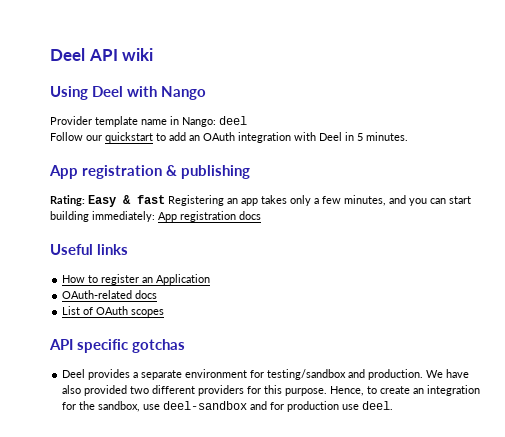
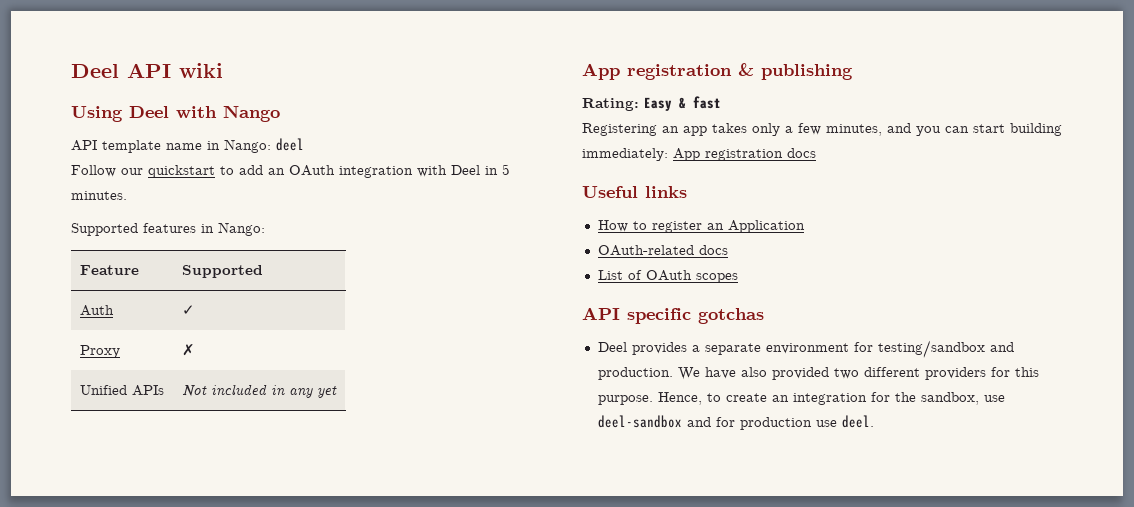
- Provider template name in Nango: deel
+ API template name in Nango: deel
+ Supported features in Nango:
+ Feature | Supported
+ Auth | ✓
+ Proxy | ✗
+ Unified APIs | Not included in any yet
- Rating: Easy & fast Registering an app takes only a few minutes, and you can start building immediately: App registration docs
+ Rating: Easy & fast
+ Registering an app takes only a few minutes, and you can start building immediately: App registration docs

